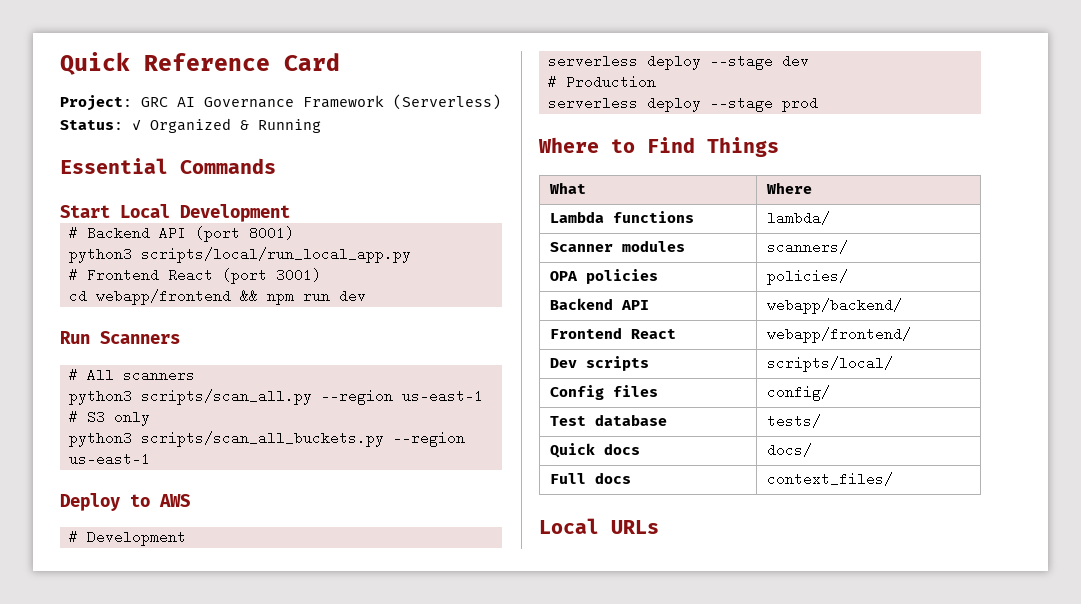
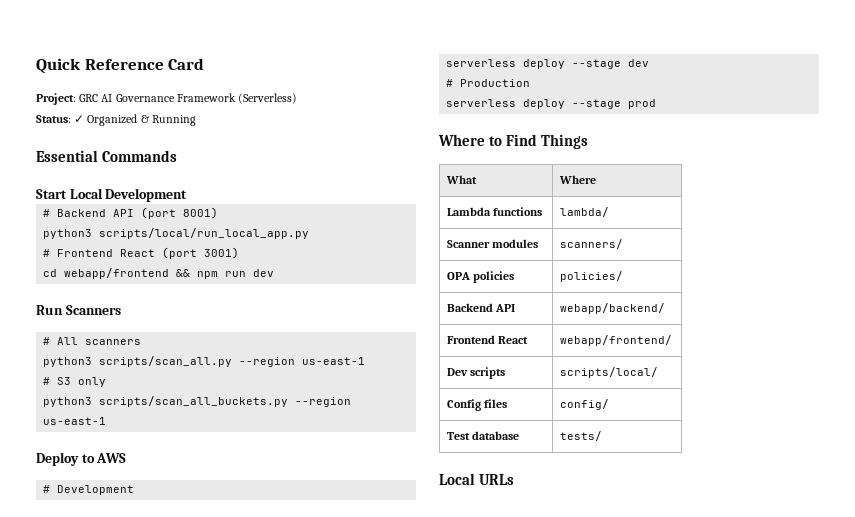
- Quick docs | docs/
- Full docs | context_files/

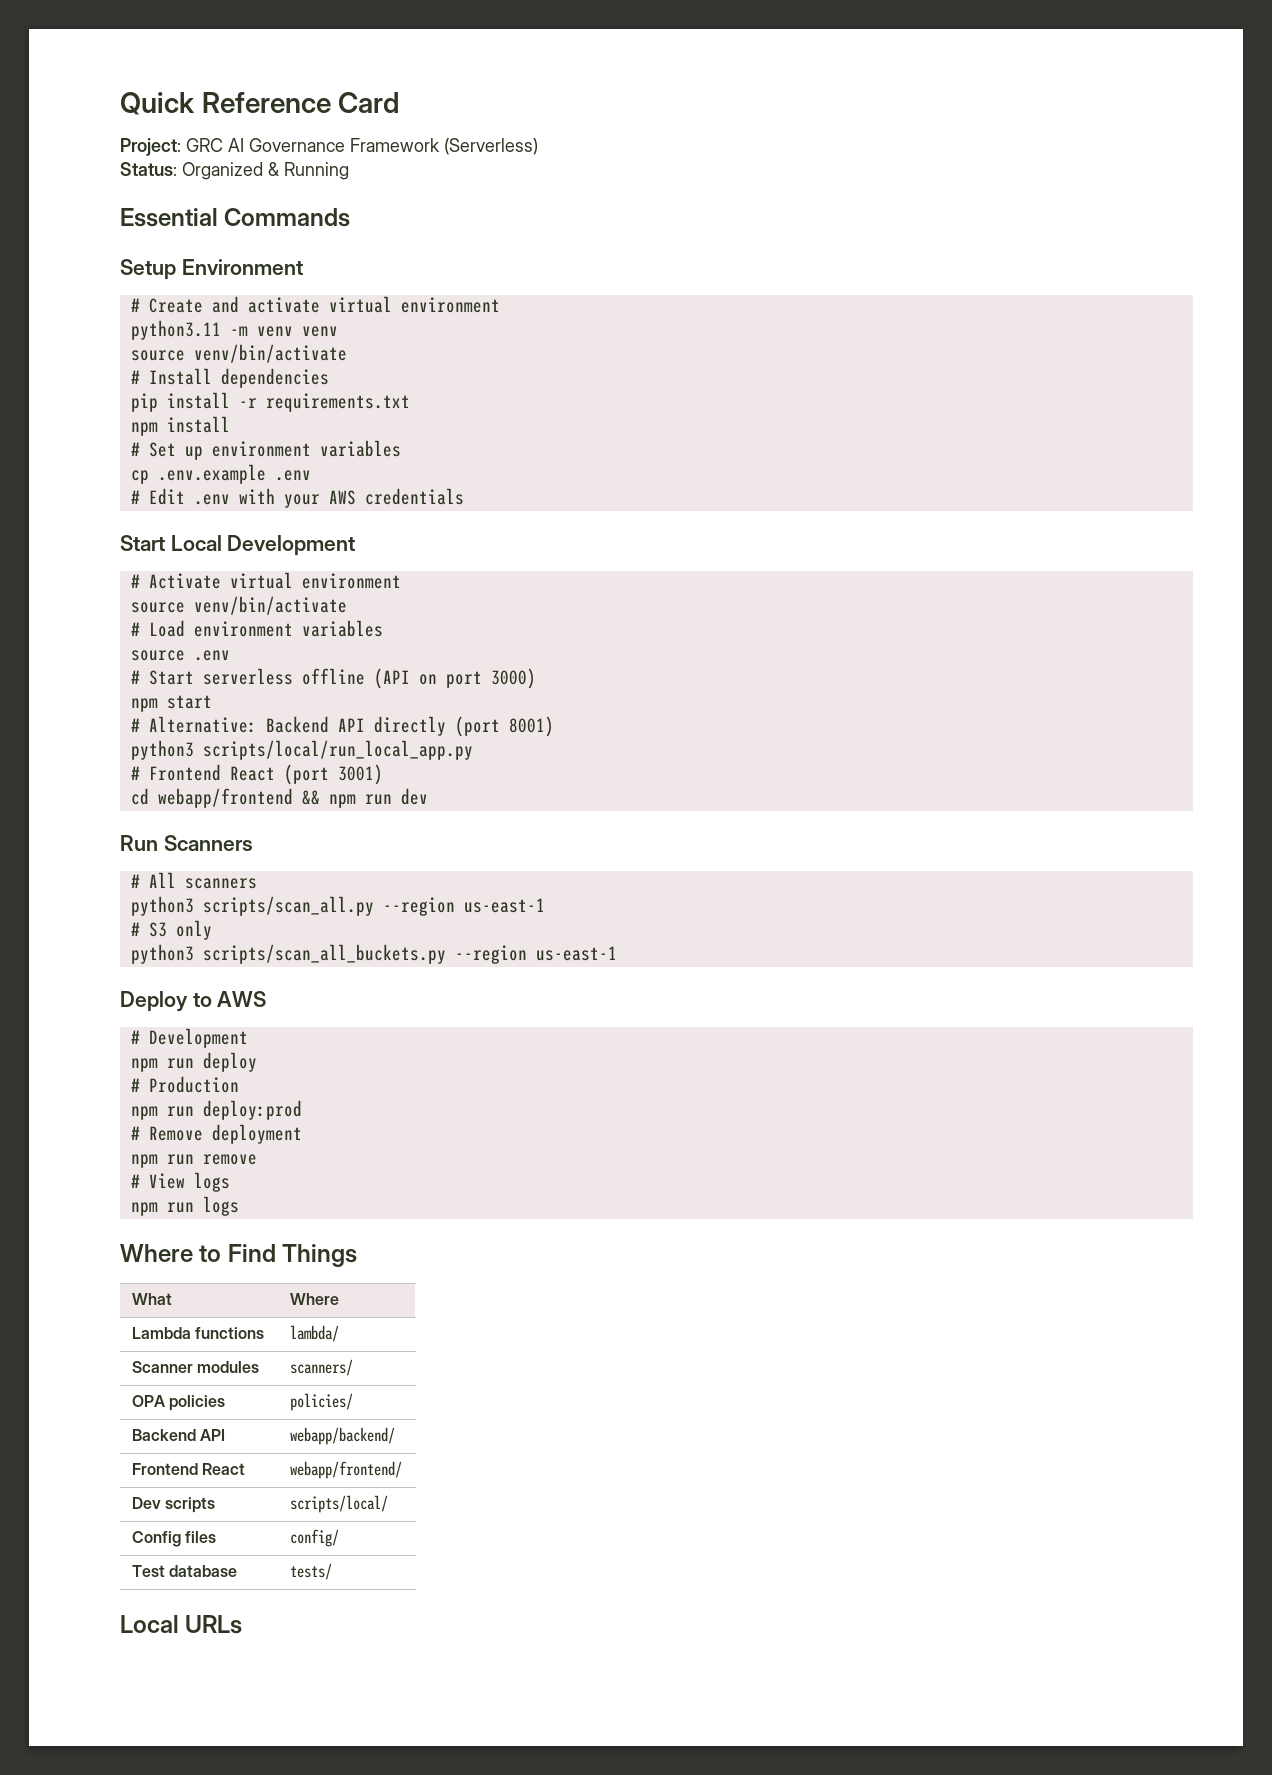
- Status: ✓ Organized & Running
+ Status: Organized & Running
+ Setup Environment
+ # Create and activate virtual environment
+ python3.11 -m venv venv
+ source venv/bin/activate
+ # Install dependencies
+ pip install -r requirements.txt
+ npm install
+ # Set up environment variables
+ cp .env.example .env
+ # Edit .env with your AWS credentials
  Start Local Development
- # Backend API (port 8001)
+ # Activate virtual environment
+ source venv/bin/activate
+ # Load environment variables
+ source .env
+ # Start serverless offline (API on port 3000)
+ npm start
+ # Alternative: Backend API directly (port 8001)
- serverless deploy --stage dev
+ npm run deploy
- serverless deploy --stage prod
+ npm run deploy:prod
+ # Remove deployment
+ npm run remove
+ # View logs
+ npm run logs

